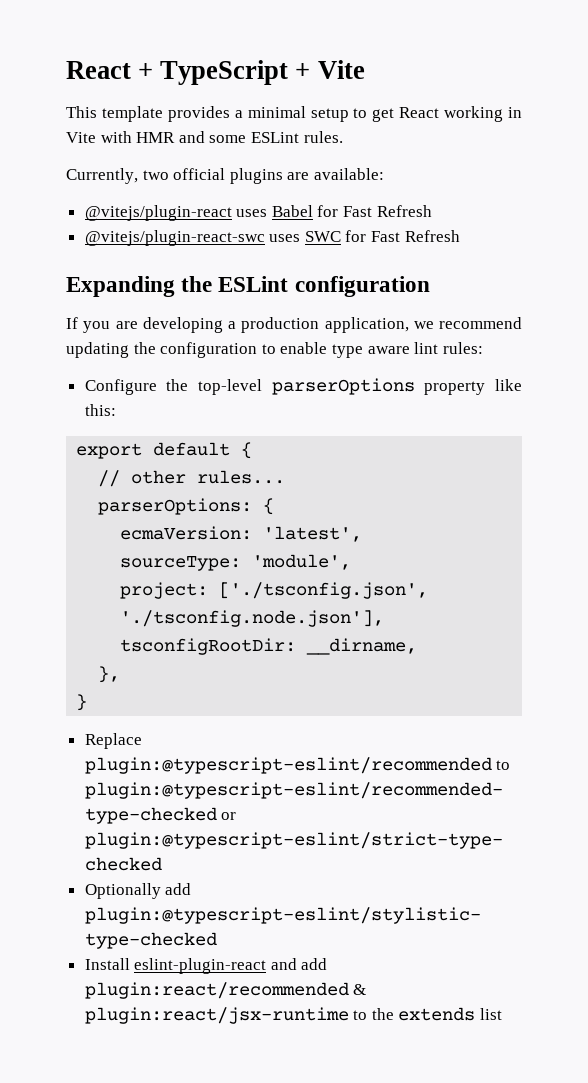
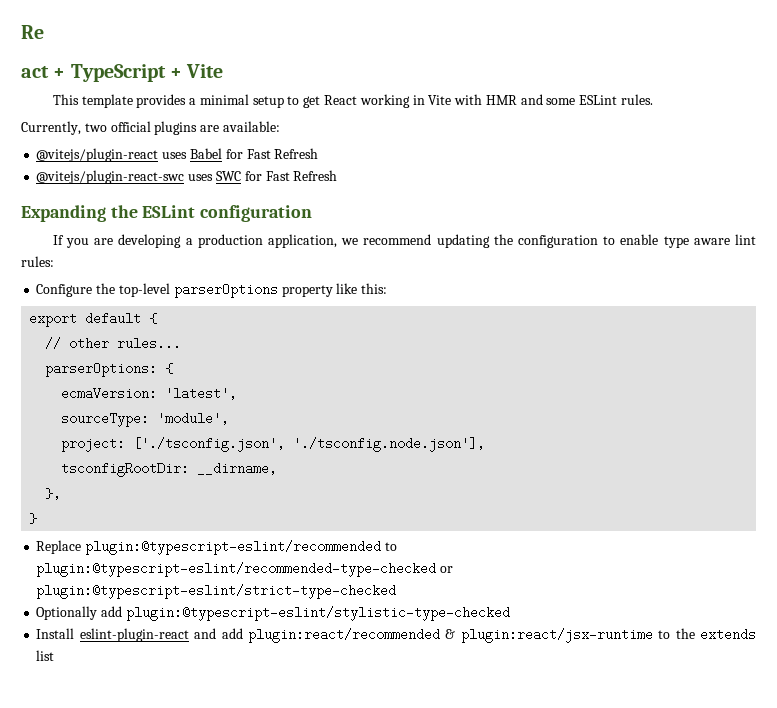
- React + TypeScript + Vite
+ Re
+ act + TypeScript + Vite

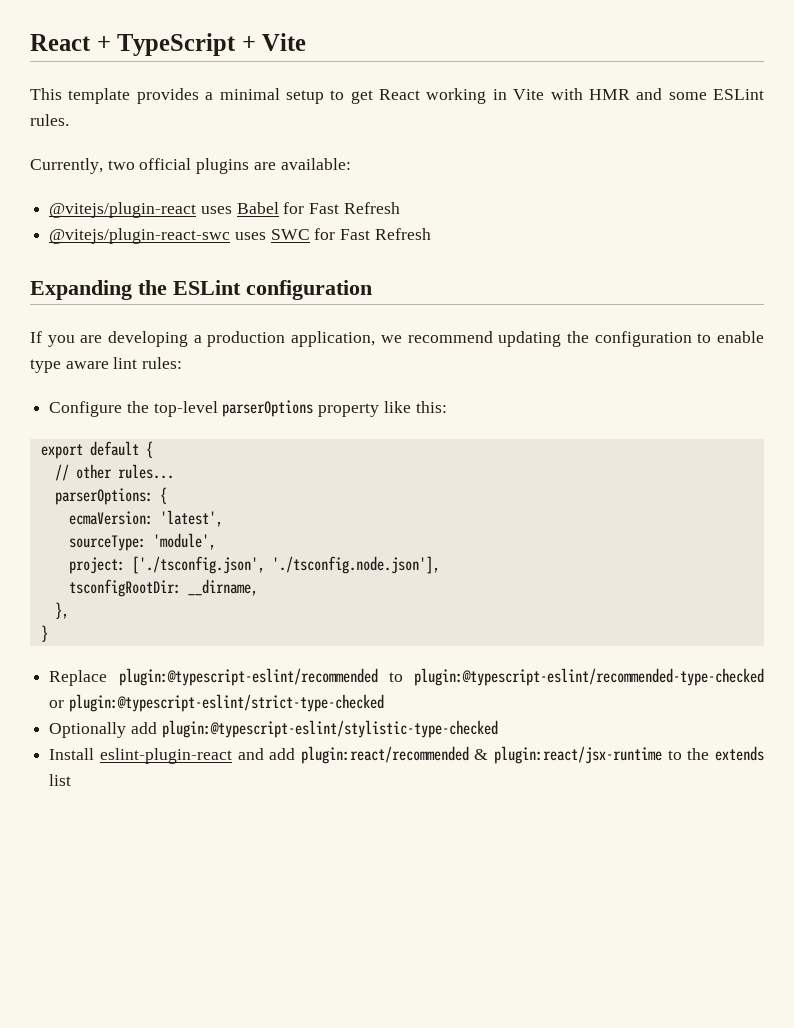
- Re
- act + TypeScript + Vite
+ React + TypeScript + Vite

